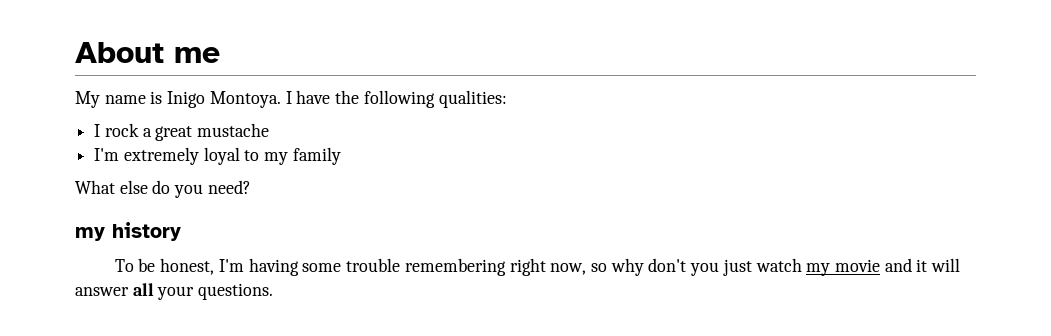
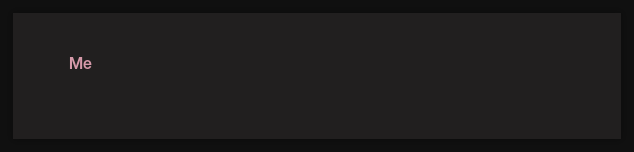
- About me
- My name is Inigo Montoya. I have the following qualities:
- I rock a great mustache
- I'm extremely loyal to my family
- What else do you need?
- my history
- To be honest, I'm having some trouble remembering right now, so why don't you just watch my movie and it will answer all your questions.
+ Me

